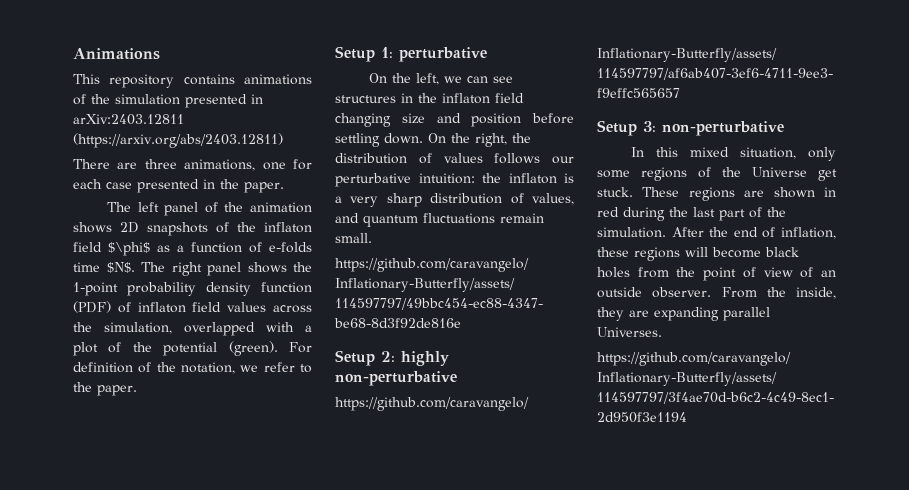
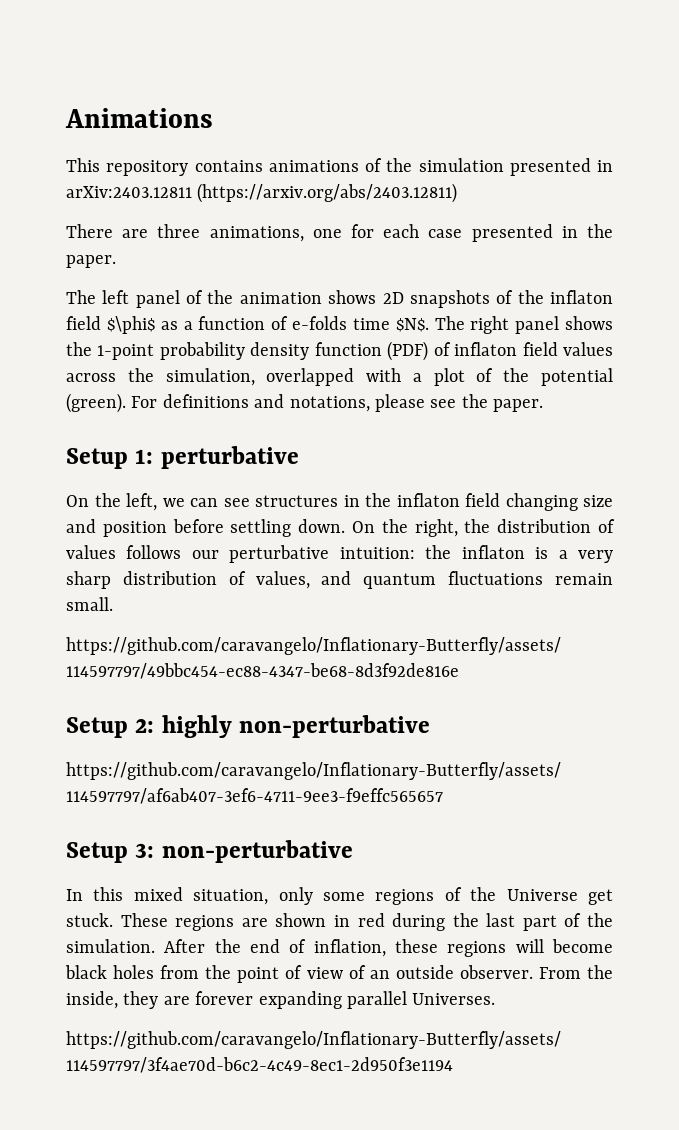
- For definition of the notation, we refer to the paper.
+ For definitions and notations, please see the paper.
- From the inside, they are expanding parallel Universes.
+ From the inside, they are forever expanding parallel Universes.

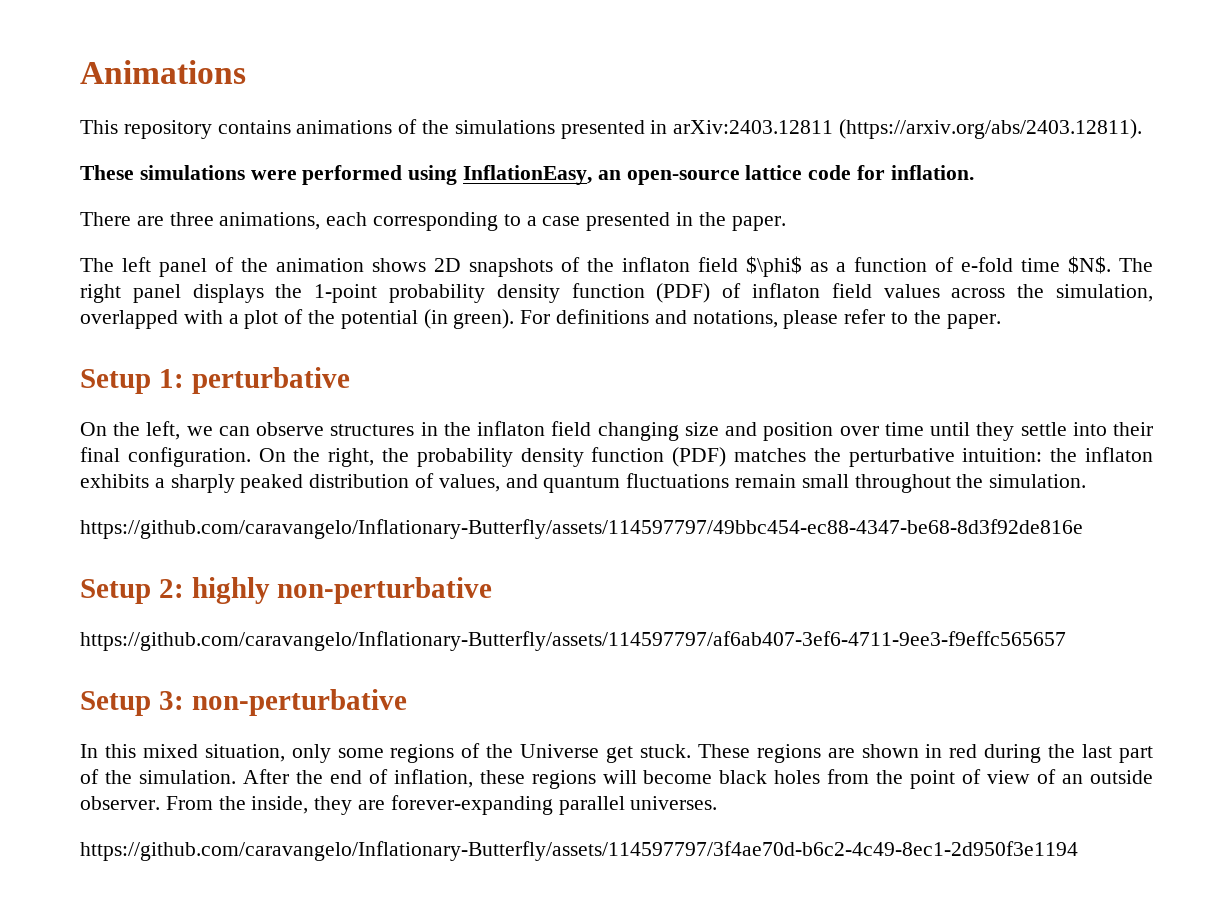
- This repository contains animations of the simulation presented in arXiv:2403.12811 (https://arxiv.org/abs/2403.12811)
+ This repository contains animations of the simulations presented in arXiv:2403.12811 (https://arxiv.org/abs/2403.12811).
+ These simulations were performed using InflationEasy, an open-source lattice code for inflation.
- There are three animations, one for each case presented in the paper.
+ There are three animations, each corresponding to a case presented in the paper.
- The left panel of the animation shows 2D snapshots of the inflaton field $\phi$ as a function of e-folds time $N$.
+ The left panel of the animation shows 2D snapshots of the inflaton field $\phi$ as a function of e-fold time $N$.
- The right panel shows the 1-point probability density function (PDF) of inflaton field values across the simulation, overlapped with a plot of the potential (green).
+ The right panel displays the 1-point probability density function (PDF) of inflaton field values across the simulation, overlapped with a plot of the potential (in green).
- For definitions and notations, please see the paper.
+ For definitions and notations, please refer to the paper.
- On the left, we can see structures in the inflaton field changing size and position before settling down. On the right, the distribution of values follows our perturbative intuition: the inflaton is a very sharp distribution of values, and quantum fluctuations remain small.
+ On the left, we can observe structures in the inflaton field changing size and position over time until they settle into their final configuration. On the right, the probability density function (PDF) matches the perturbative intuition: the inflaton exhibits a sharply peaked distribution of values, and quantum fluctuations remain small throughout the simulation.
- From the inside, they are forever expanding parallel Universes.
+ From the inside, they are forever-expanding parallel universes.

